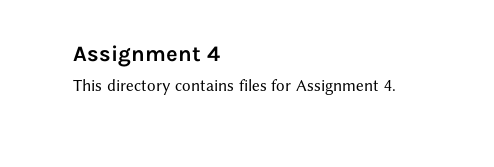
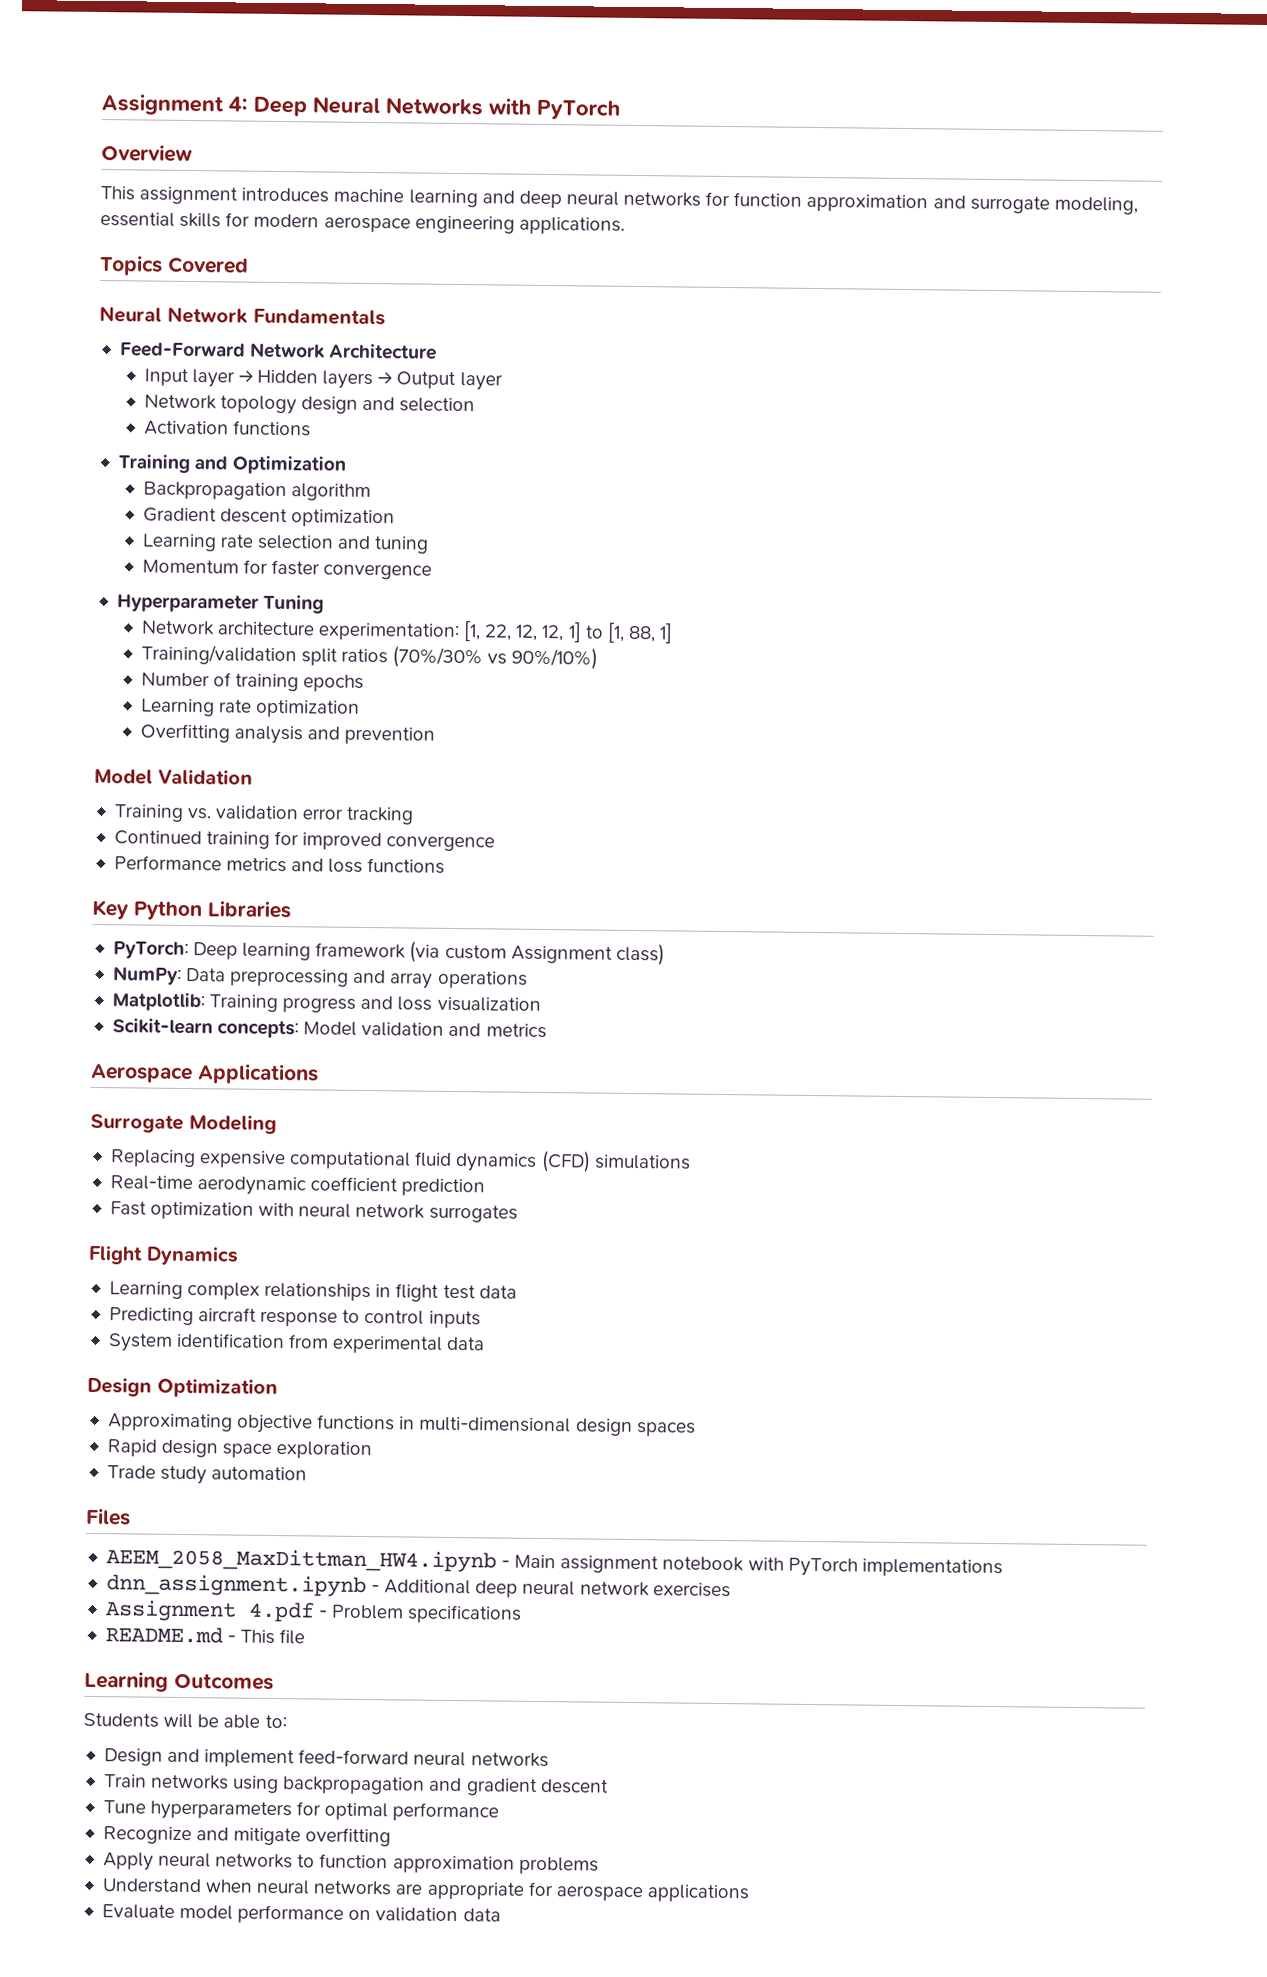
- Assignment 4
- This directory contains files for Assignment 4.
+ Assignment 4: Deep Neural Networks with PyTorch
+ Overview
+ This assignment introduces machine learning and deep neural networks for function approximation and surrogate modeling, essential skills for modern aerospace engineering applications.
+ Topics Covered
+ Neural Network Fundamentals
+ Feed-Forward Network Architecture
+ Input layer → Hidden layers → Output layer
+ Network topology design and selection
+ Activation functions
+ Training and Optimization
+ Backpropagation algorithm
+ Gradient descent optimization
+ Learning rate selection and tuning
+ Momentum for faster convergence
+ Hyperparameter Tuning
+ Network architecture experimentation: [1, 22, 12, 12, 1] to [1, 88, 1]
+ Training/validation split ratios (70%/30% vs 90%/10%)
+ Number of training epochs
+ Learning rate optimization
+ Overfitting analysis and prevention
+ Model Validation
+ Training vs. validation error tracking
+ Continued training for improved convergence
+ Performance metrics and loss functions
+ Key Python Libraries
+ PyTorch: Deep learning framework (via custom Assignment class)
+ NumPy: Data preprocessing and array operations
+ Matplotlib: Training progress and loss visualization
+ Scikit-learn concepts: Model validation and metrics
+ Aerospace Applications
+ Surrogate Modeling
+ Replacing expensive computational fluid dynamics (CFD) simulations
+ Real-time aerodynamic coefficient prediction
+ Fast optimization with neural network surrogates
+ Flight Dynamics
+ Learning complex relationships in flight test data
+ Predicting aircraft response to control inputs
+ System identification from experimental data
+ Design Optimization
+ Approximating objective functions in multi-dimensional design spaces
+ Rapid design space exploration
+ Trade study automation
+ Files
+ AEEM_2058_MaxDittman_HW4.ipynb - Main assignment notebook with PyTorch implementations
+ dnn_assignment.ipynb - Additional deep neural network exercises
+ Assignment 4.pdf - Problem specifications
+ README.md - This file
+ Learning Outcomes
+ Students will be able to:
+ Design and implement feed-forward neural networks
+ Train networks using backpropagation and gradient descent
+ Tune hyperparameters for optimal performance
+ Recognize and mitigate overfitting
+ Apply neural networks to function approximation problems
+ Understand when neural networks are appropriate for aerospace applications
+ Evaluate model performance on validation data

